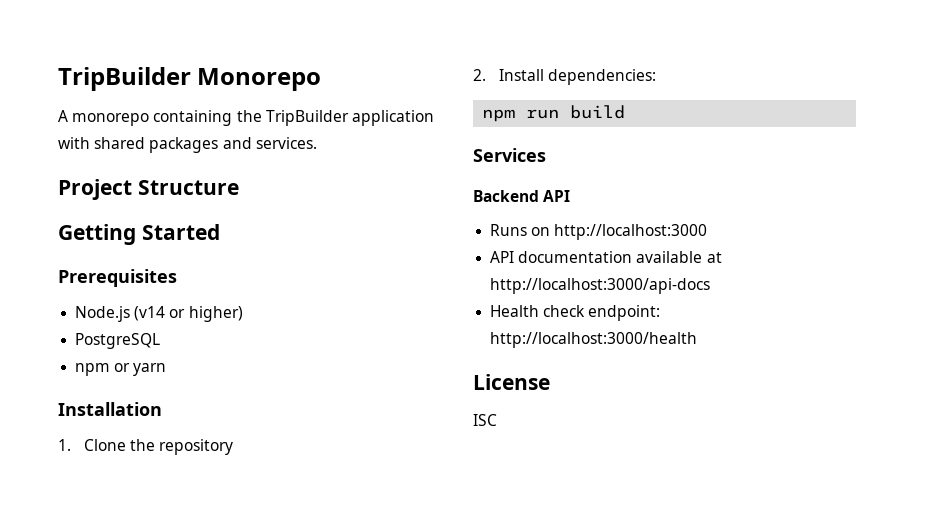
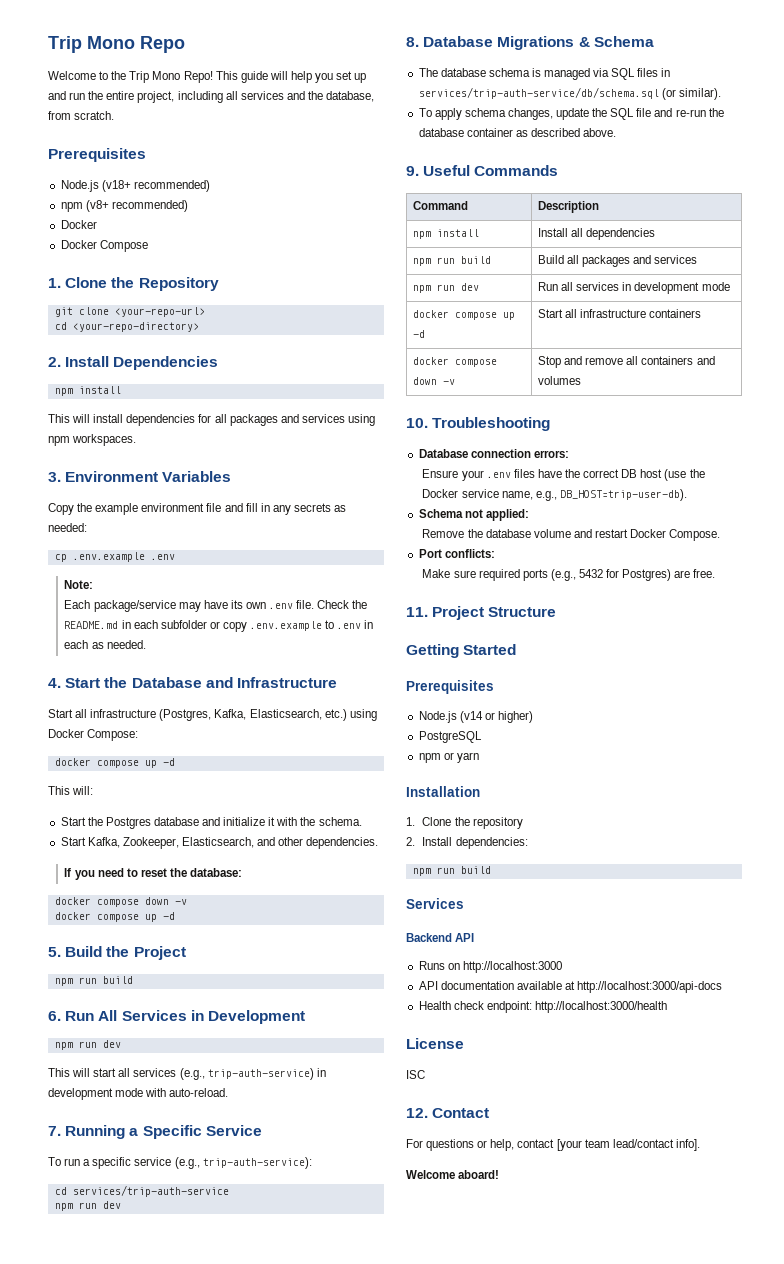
- TripBuilder Monorepo
- A monorepo containing the TripBuilder application with shared packages and services.
- Project Structure
+ Trip Mono Repo
+ Welcome to the Trip Mono Repo! This guide will help you set up and run the entire project, including all services and the database, from scratch.
+ Prerequisites
+ Node.js (v18+ recommended)
+ npm (v8+ recommended)
+ Docker
+ Docker Compose
+ 1. Clone the Repository
+ git clone <your-repo-url>
+ cd <your-repo-directory>
+ 2. Install Dependencies
+ npm install
+ This will install dependencies for all packages and services using npm workspaces.
+ 3. Environment Variables
+ Copy the example environment file and fill in any secrets as needed:
+ cp .env.example .env
+ Note:
+ Each package/service may have its own .env file. Check the README.md in each subfolder or copy .env.example to .env in each as needed.
+ 4. Start the Database and Infrastructure
+ Start all infrastructure (Postgres, Kafka, Elasticsearch, etc.) using Docker Compose:
+ docker compose up -d
+ This will:
+ Start the Postgres database and initialize it with the schema.
+ Start Kafka, Zookeeper, Elasticsearch, and other dependencies.
+ If you need to reset the database:
+ docker compose down -v
+ docker compose up -d
+ 5. Build the Project
+ npm run build
+ 6. Run All Services in Development
+ npm run dev
+ This will start all services (e.g., trip-auth-service) in development mode with auto-reload.
+ 7. Running a Specific Service
+ To run a specific service (e.g., trip-auth-service):
+ cd services/trip-auth-service
+ npm run dev
+ 8. Database Migrations & Schema
+ The database schema is managed via SQL files in services/trip-auth-service/db/schema.sql (or similar).
+ To apply schema changes, update the SQL file and re-run the database container as described above.
+ 9. Useful Commands
+ Command | Description
+ npm install | Install all dependencies
+ npm run build | Build all packages and services
+ npm run dev | Run all services in development mode
+ docker compose up -d | Start all infrastructure containers
+ docker compose down -v | Stop and remove all containers and volumes
+ 10. Troubleshooting
+ Database connection errors:
+ Ensure your .env files have the correct DB host (use the Docker service name, e.g., DB_HOST=trip-user-db).
+ Schema not applied:
+ Remove the database volume and restart Docker Compose.
+ Port conflicts:
+ Make sure required ports (e.g., 5432 for Postgres) are free.
+ 11. Project Structure
+ 12. Contact
+ For questions or help, contact [your team lead/contact info].
+ Welcome aboard!

